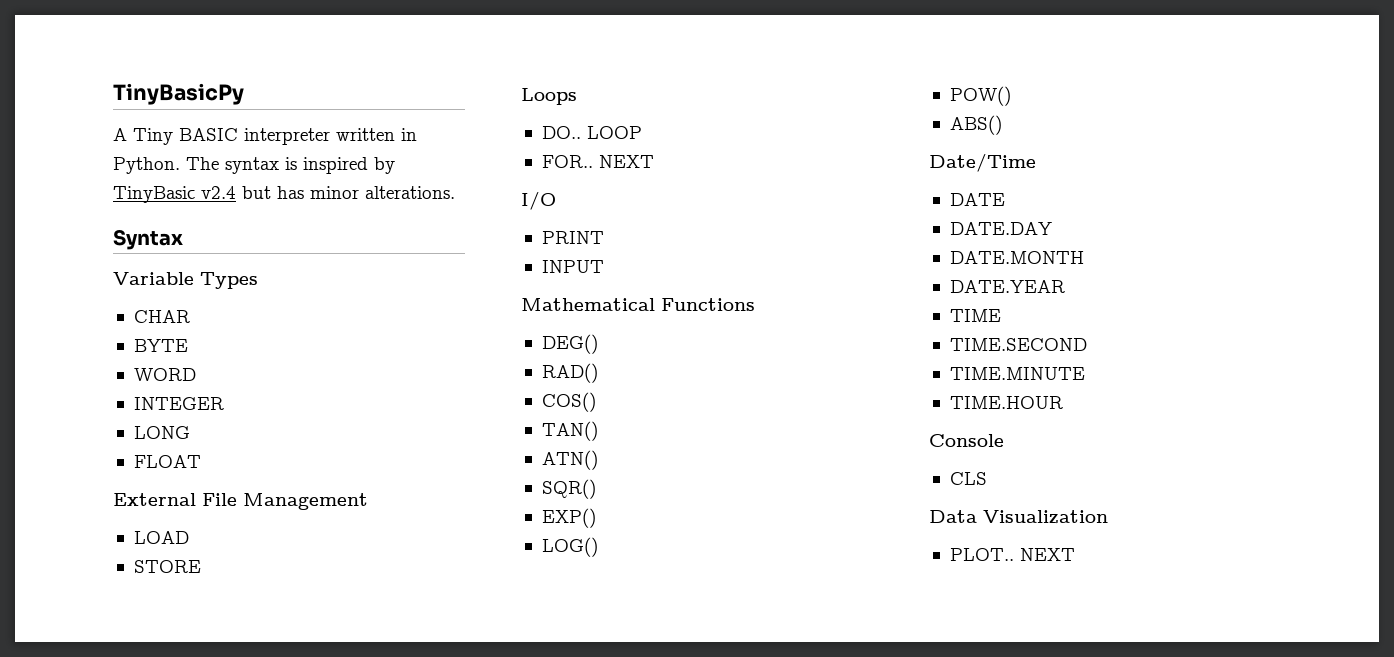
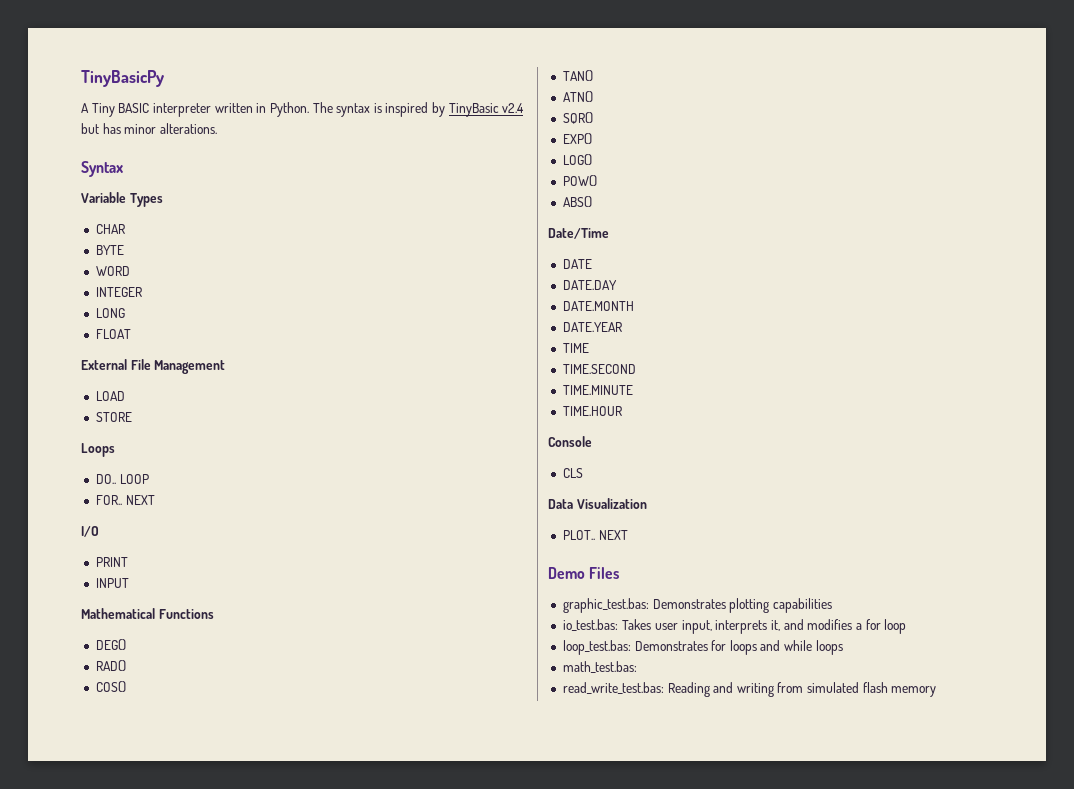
+ Demo Files
+ graphic_test.bas: Demonstrates plotting capabilities
+ io_test.bas: Takes user input, interprets it, and modifies a for loop
+ loop_test.bas: Demonstrates for loops and while loops
+ math_test.bas:
+ read_write_test.bas: Reading and writing from simulated flash memory

